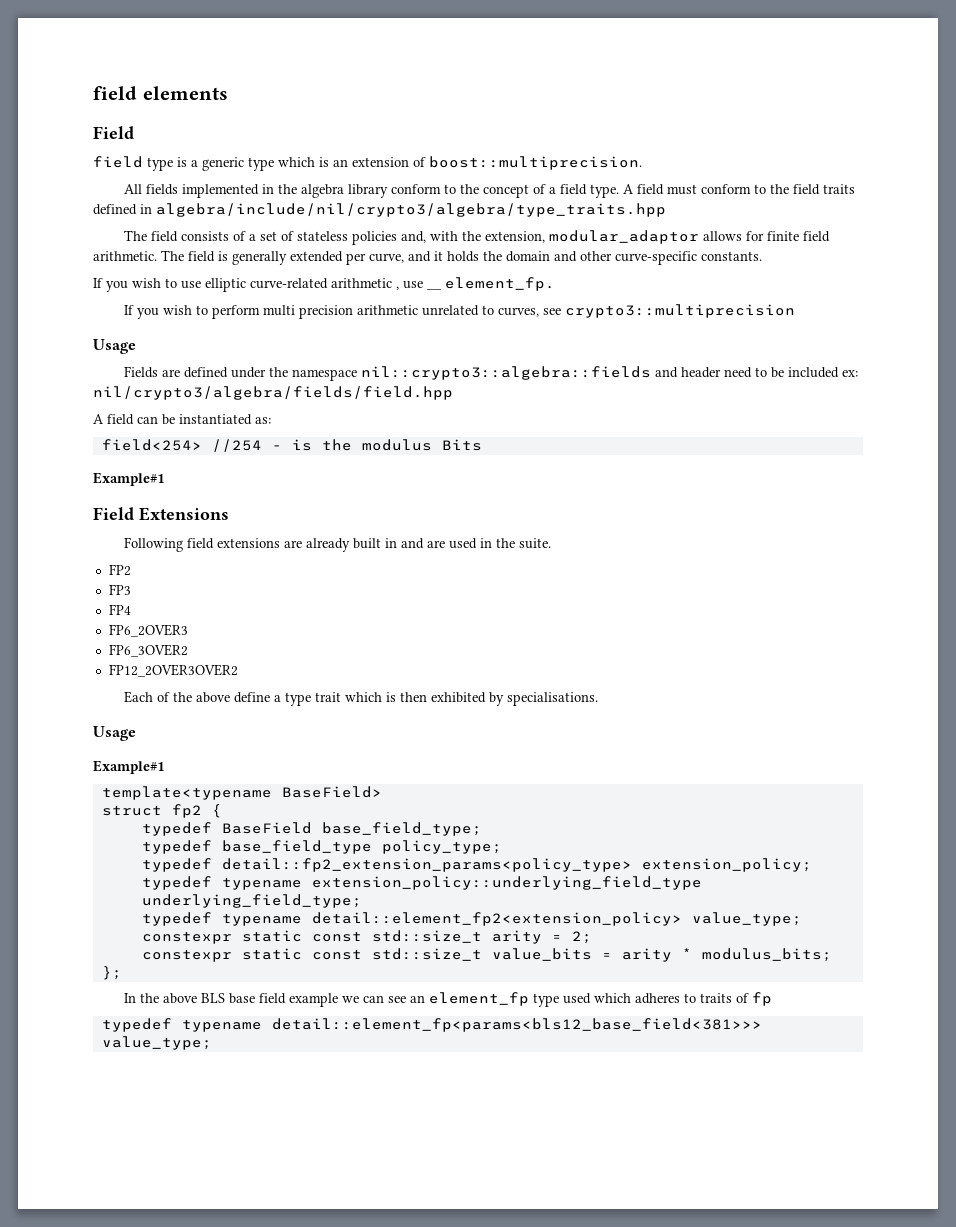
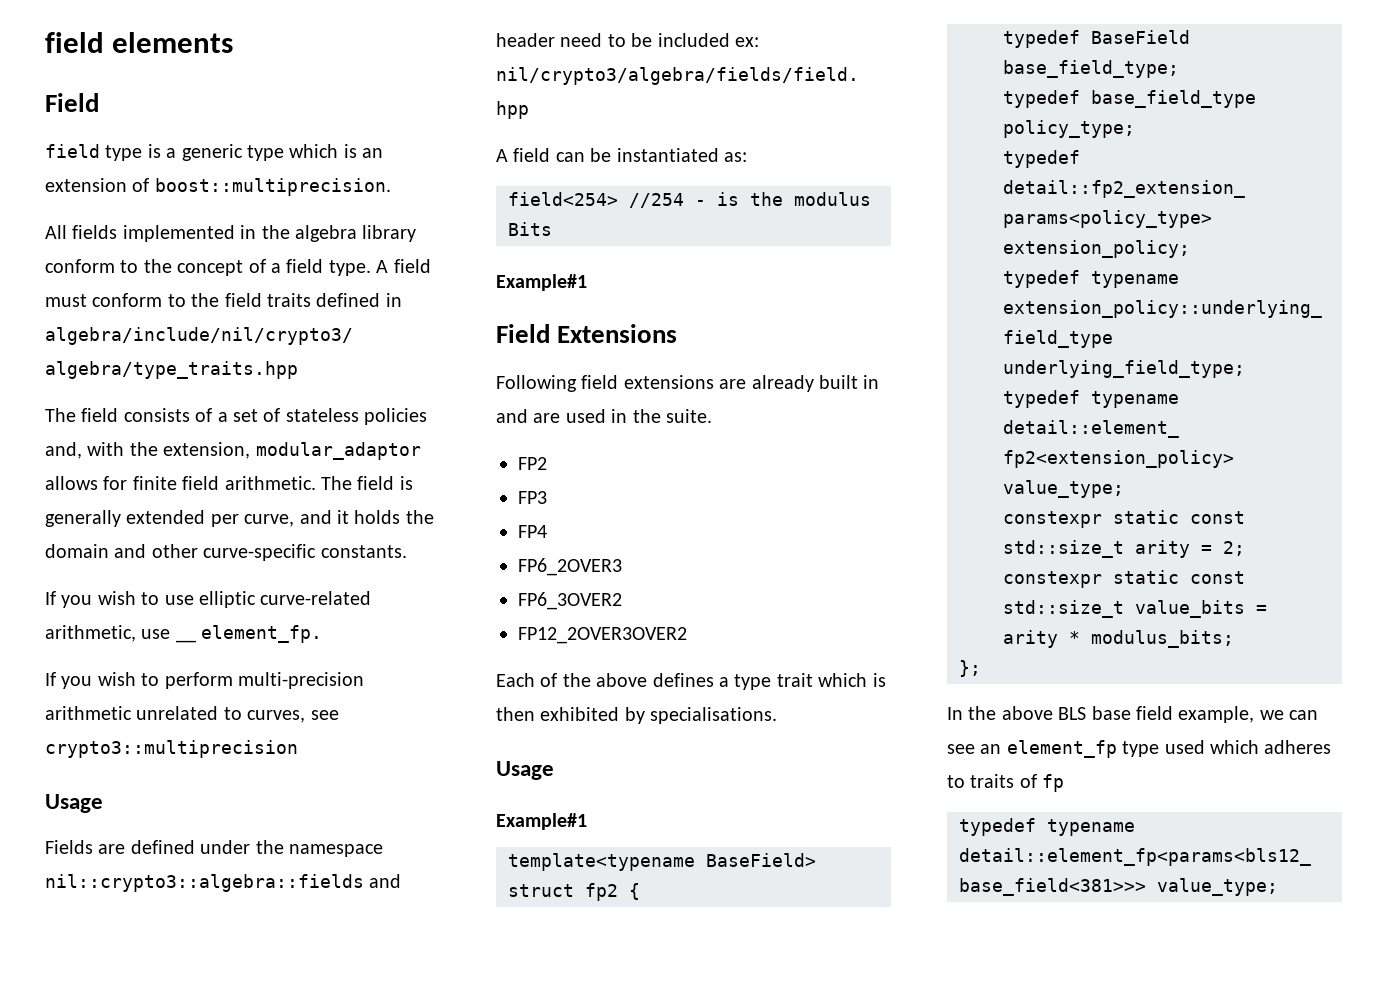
- If you wish to use elliptic curve-related arithmetic , use __ element_fp.
+ If you wish to use elliptic curve-related arithmetic, use __ element_fp.
- If you wish to perform multi precision arithmetic unrelated to curves, see crypto3::multiprecision
+ If you wish to perform multi-precision arithmetic unrelated to curves, see crypto3::multiprecision
- Each of the above define a type trait which is then exhibited by specialisations.
+ Each of the above defines a type trait which is then exhibited by specialisations.
- In the above BLS base field example we can see an element_fp type used which adheres to traits of fp
+ In the above BLS base field example, we can see an element_fp type used which adheres to traits of fp

